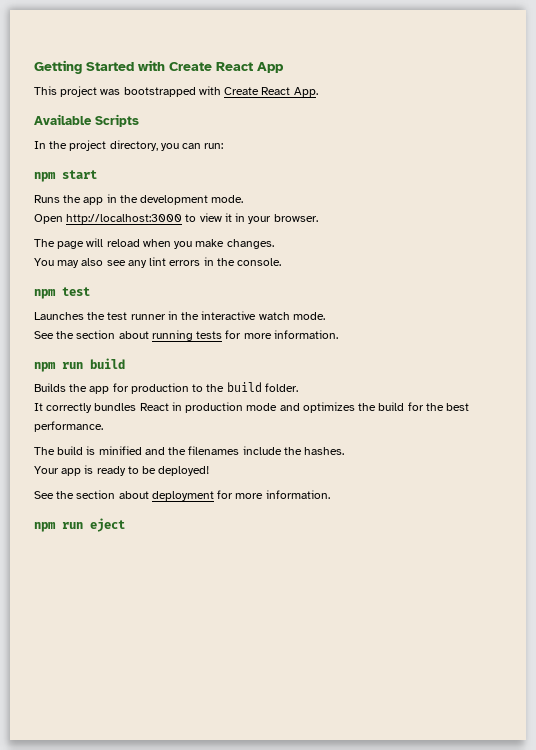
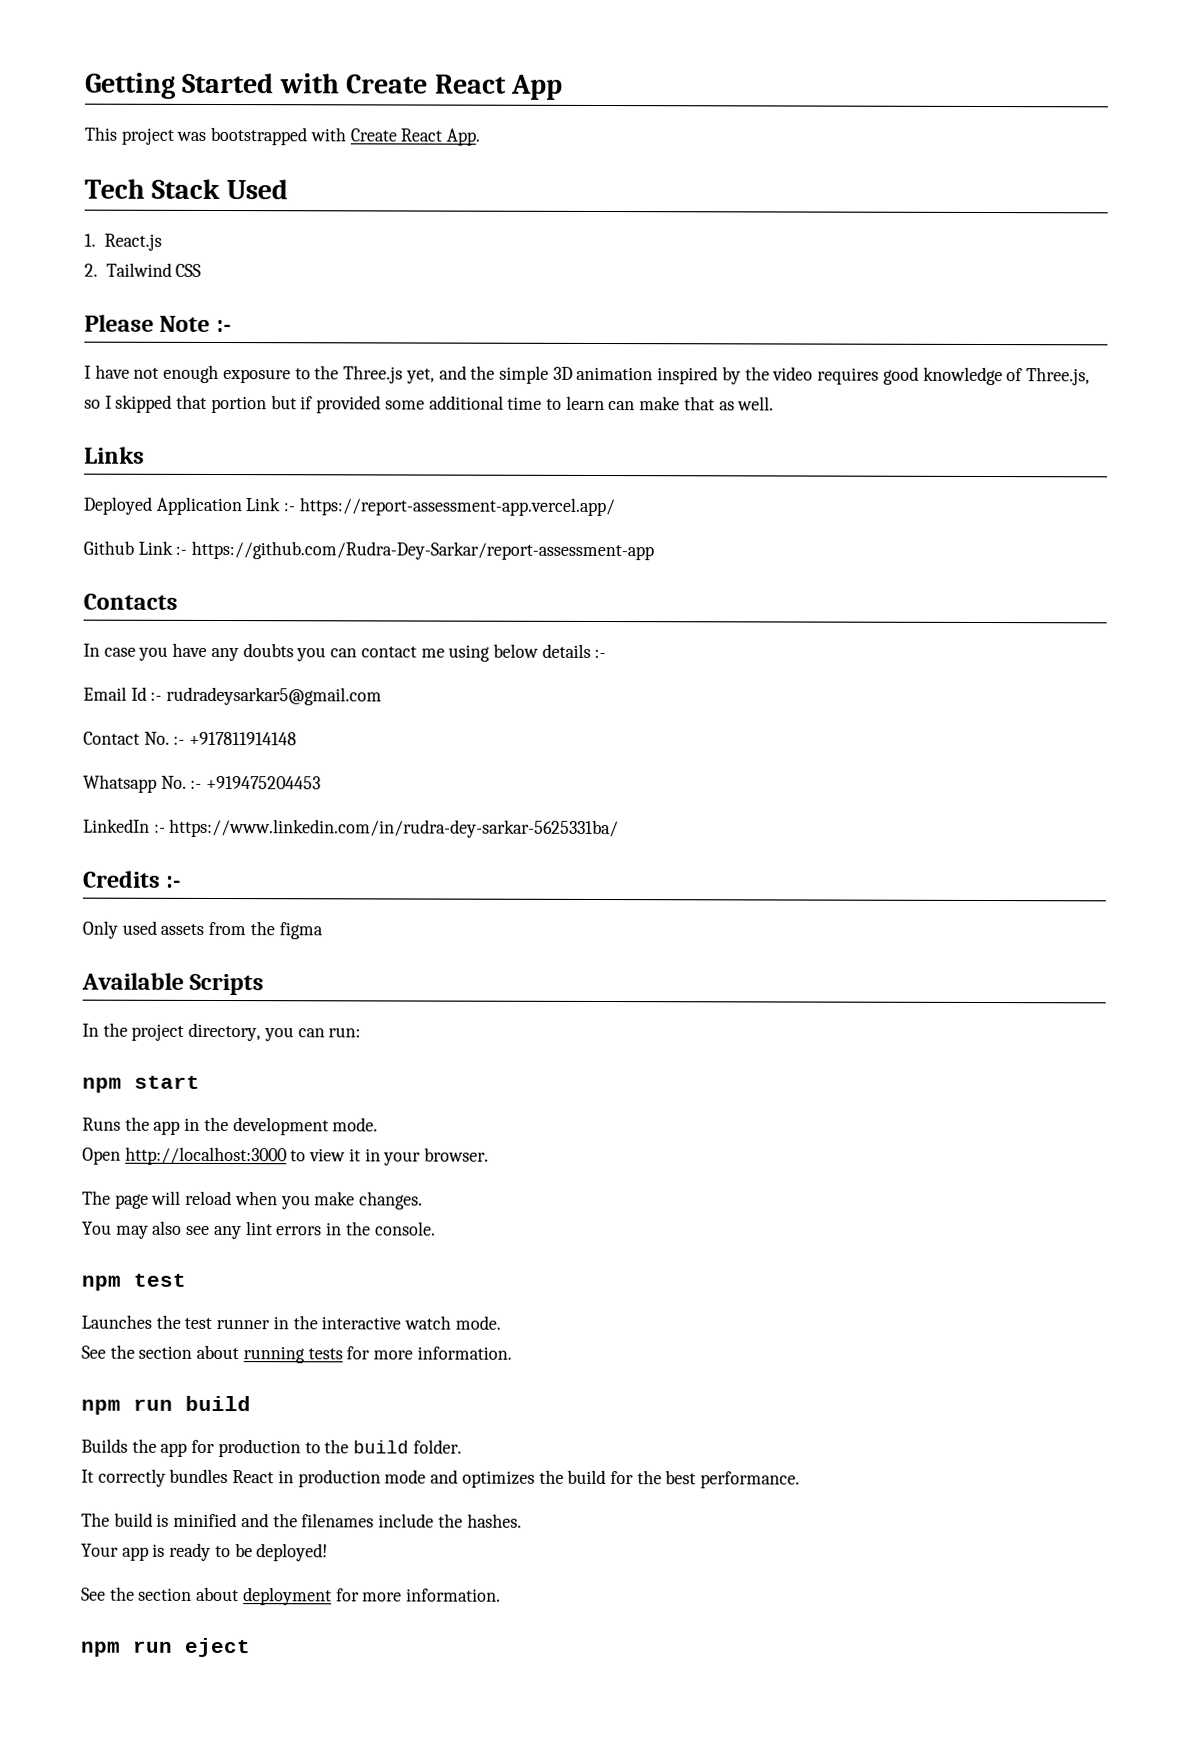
+ Tech Stack Used
+ 1. React.js
+ 2. Tailwind CSS
+ Please Note :-
+ I have not enough exposure to the Three.js yet, and the simple 3D animation inspired by the video requires good knowledge of Three.js, so I skipped that portion but if provided some additional time to learn can make that as well.
+ Links
+ Deployed Application Link :- https://report-assessment-app.vercel.app/
+ Github Link :- https://github.com/Rudra-Dey-Sarkar/report-assessment-app
+ Contacts
+ In case you have any doubts you can contact me using below details :-
+ Email Id :- rudradeysarkar5@gmail.com
+ Contact No. :- +917811914148
+ Whatsapp No. :- +919475204453
+ LinkedIn :- https://www.linkedin.com/in/rudra-dey-sarkar-5625331ba/
+ Credits :-
+ Only used assets from the figma

